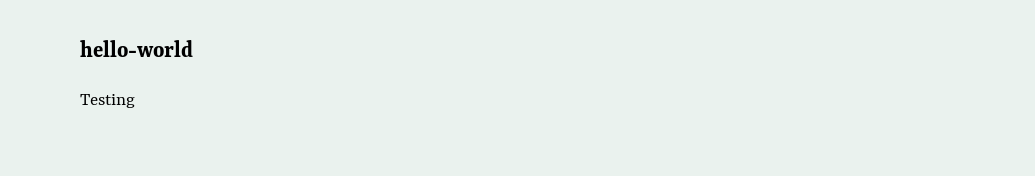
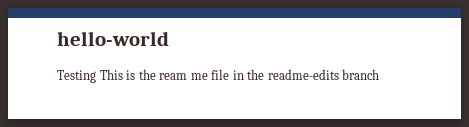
- Testing
+ Testing This is the ream me file in the readme-edits branch

